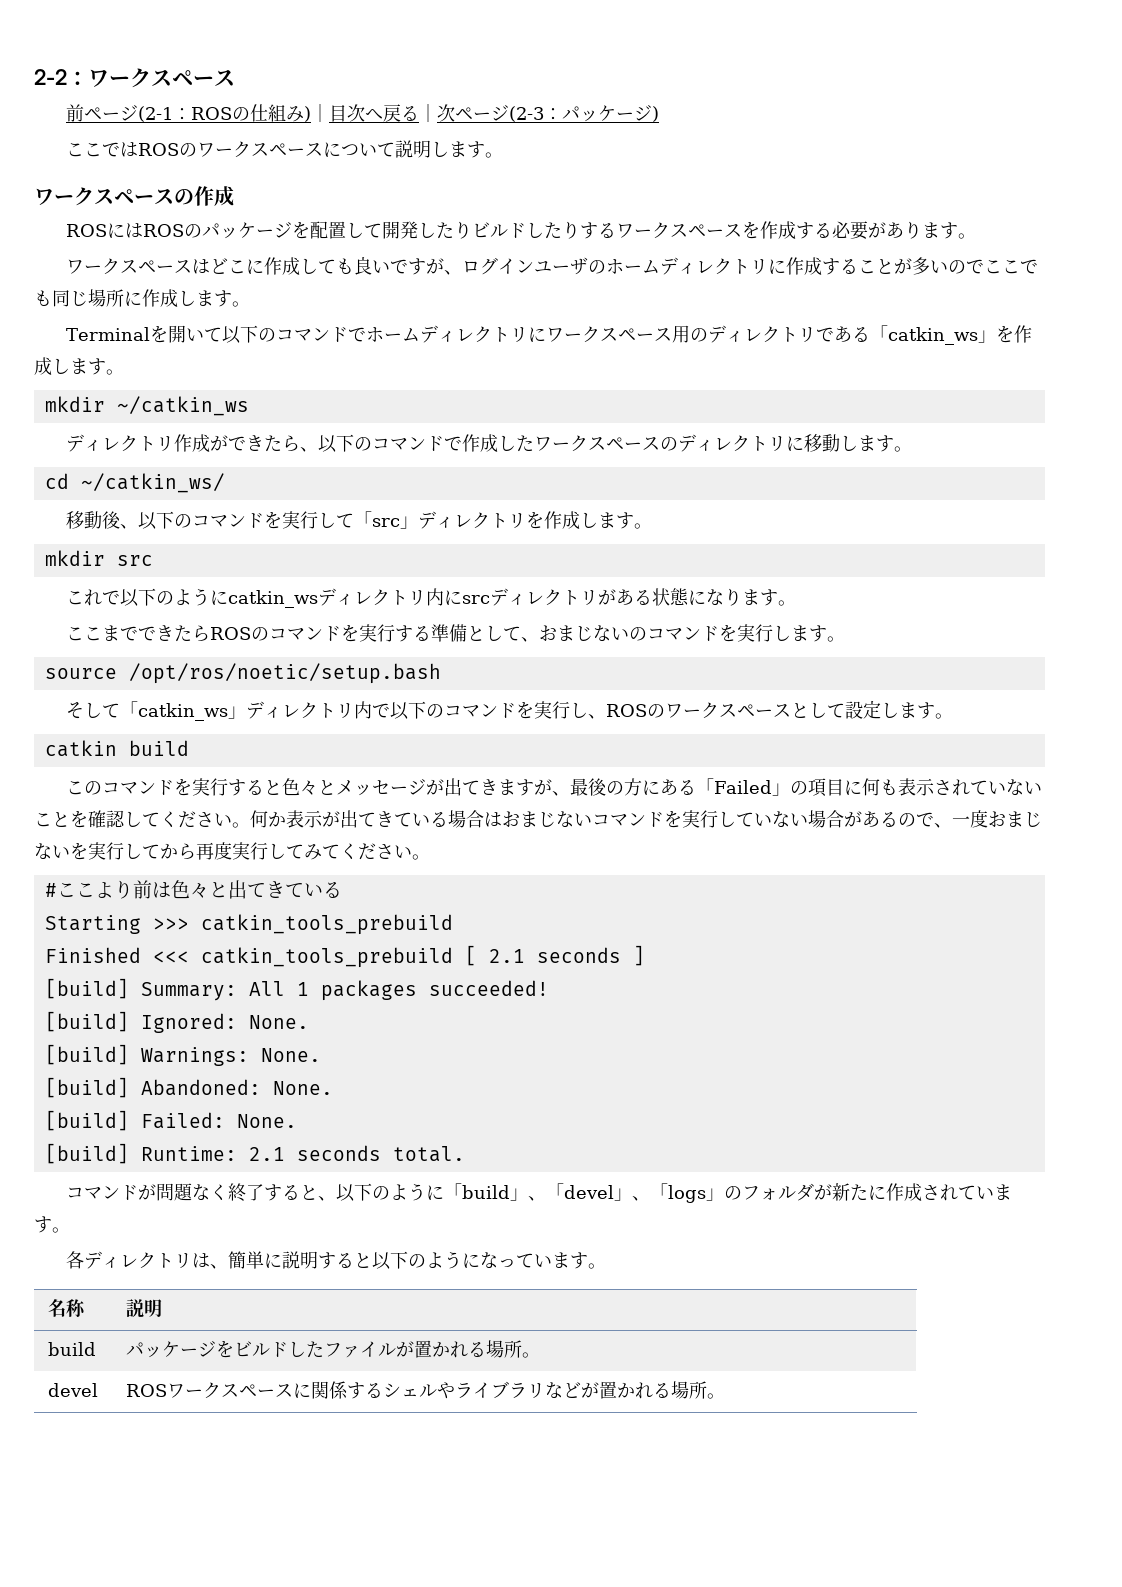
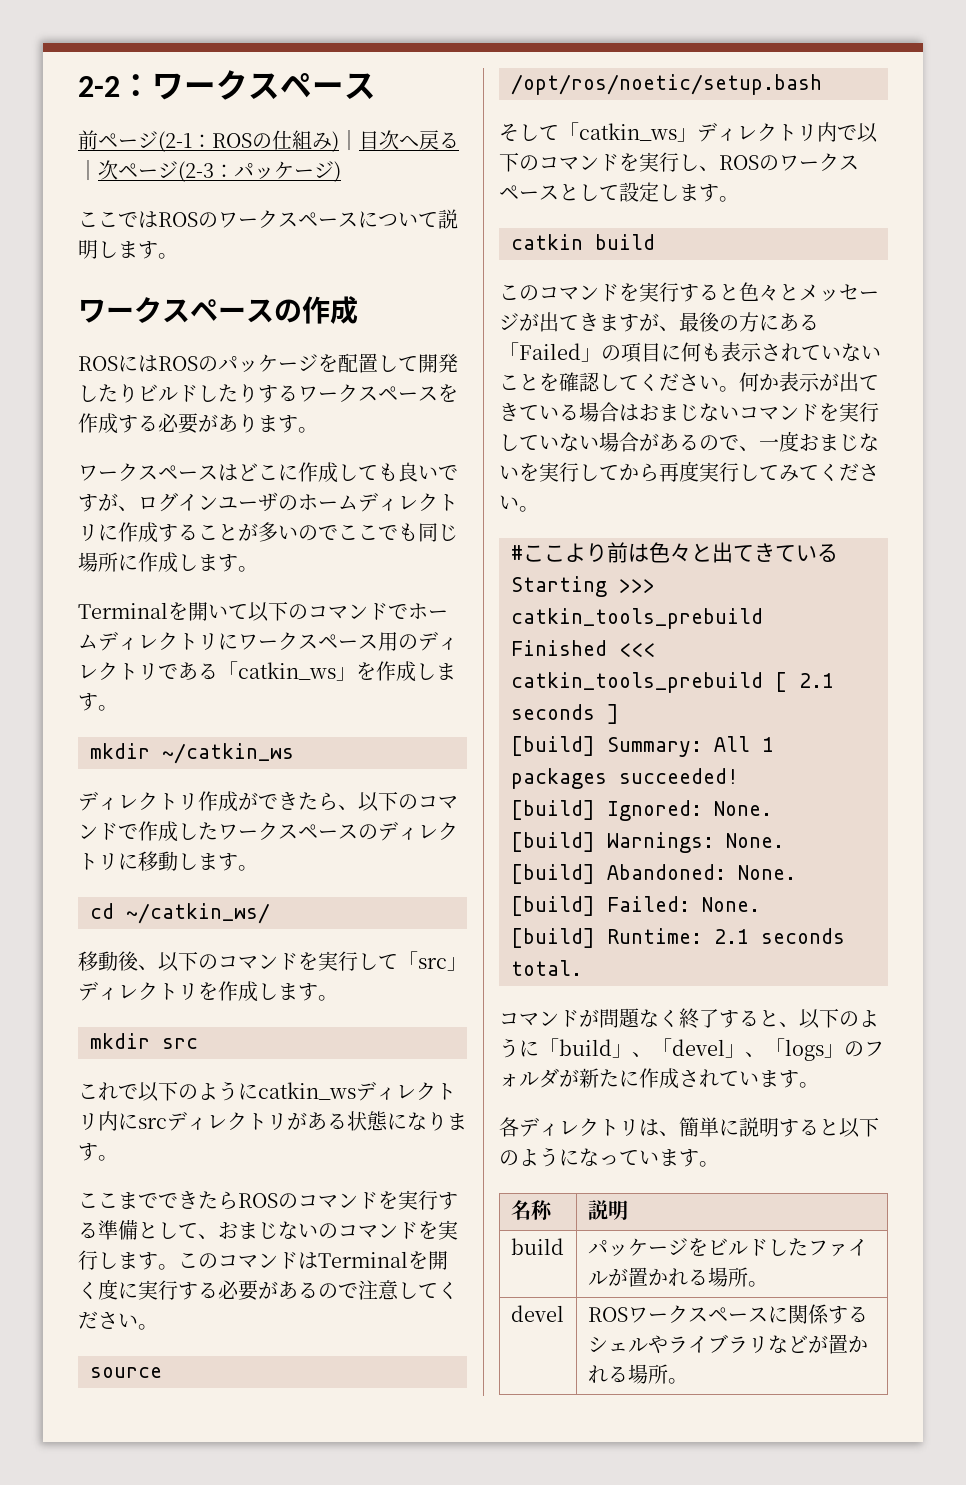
+ このコマンドはTerminalを開く度に実行する必要があるので注意してください。

